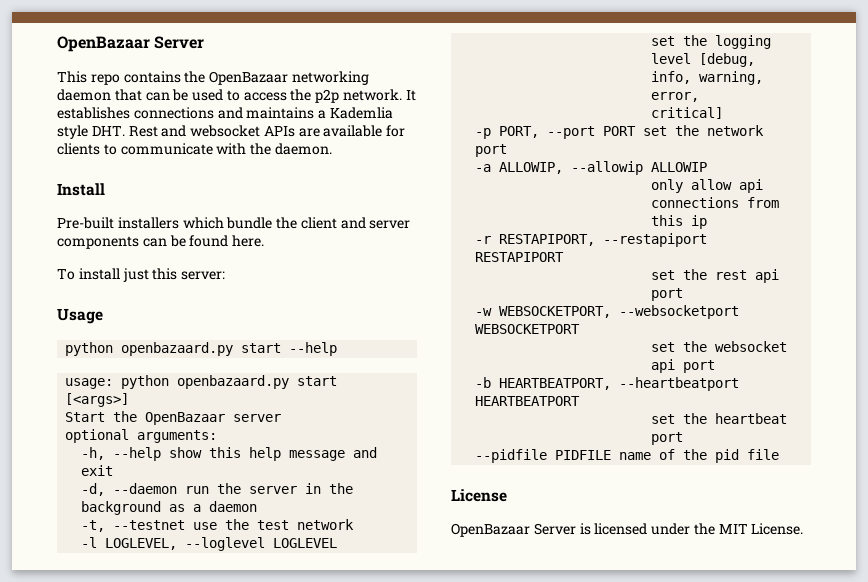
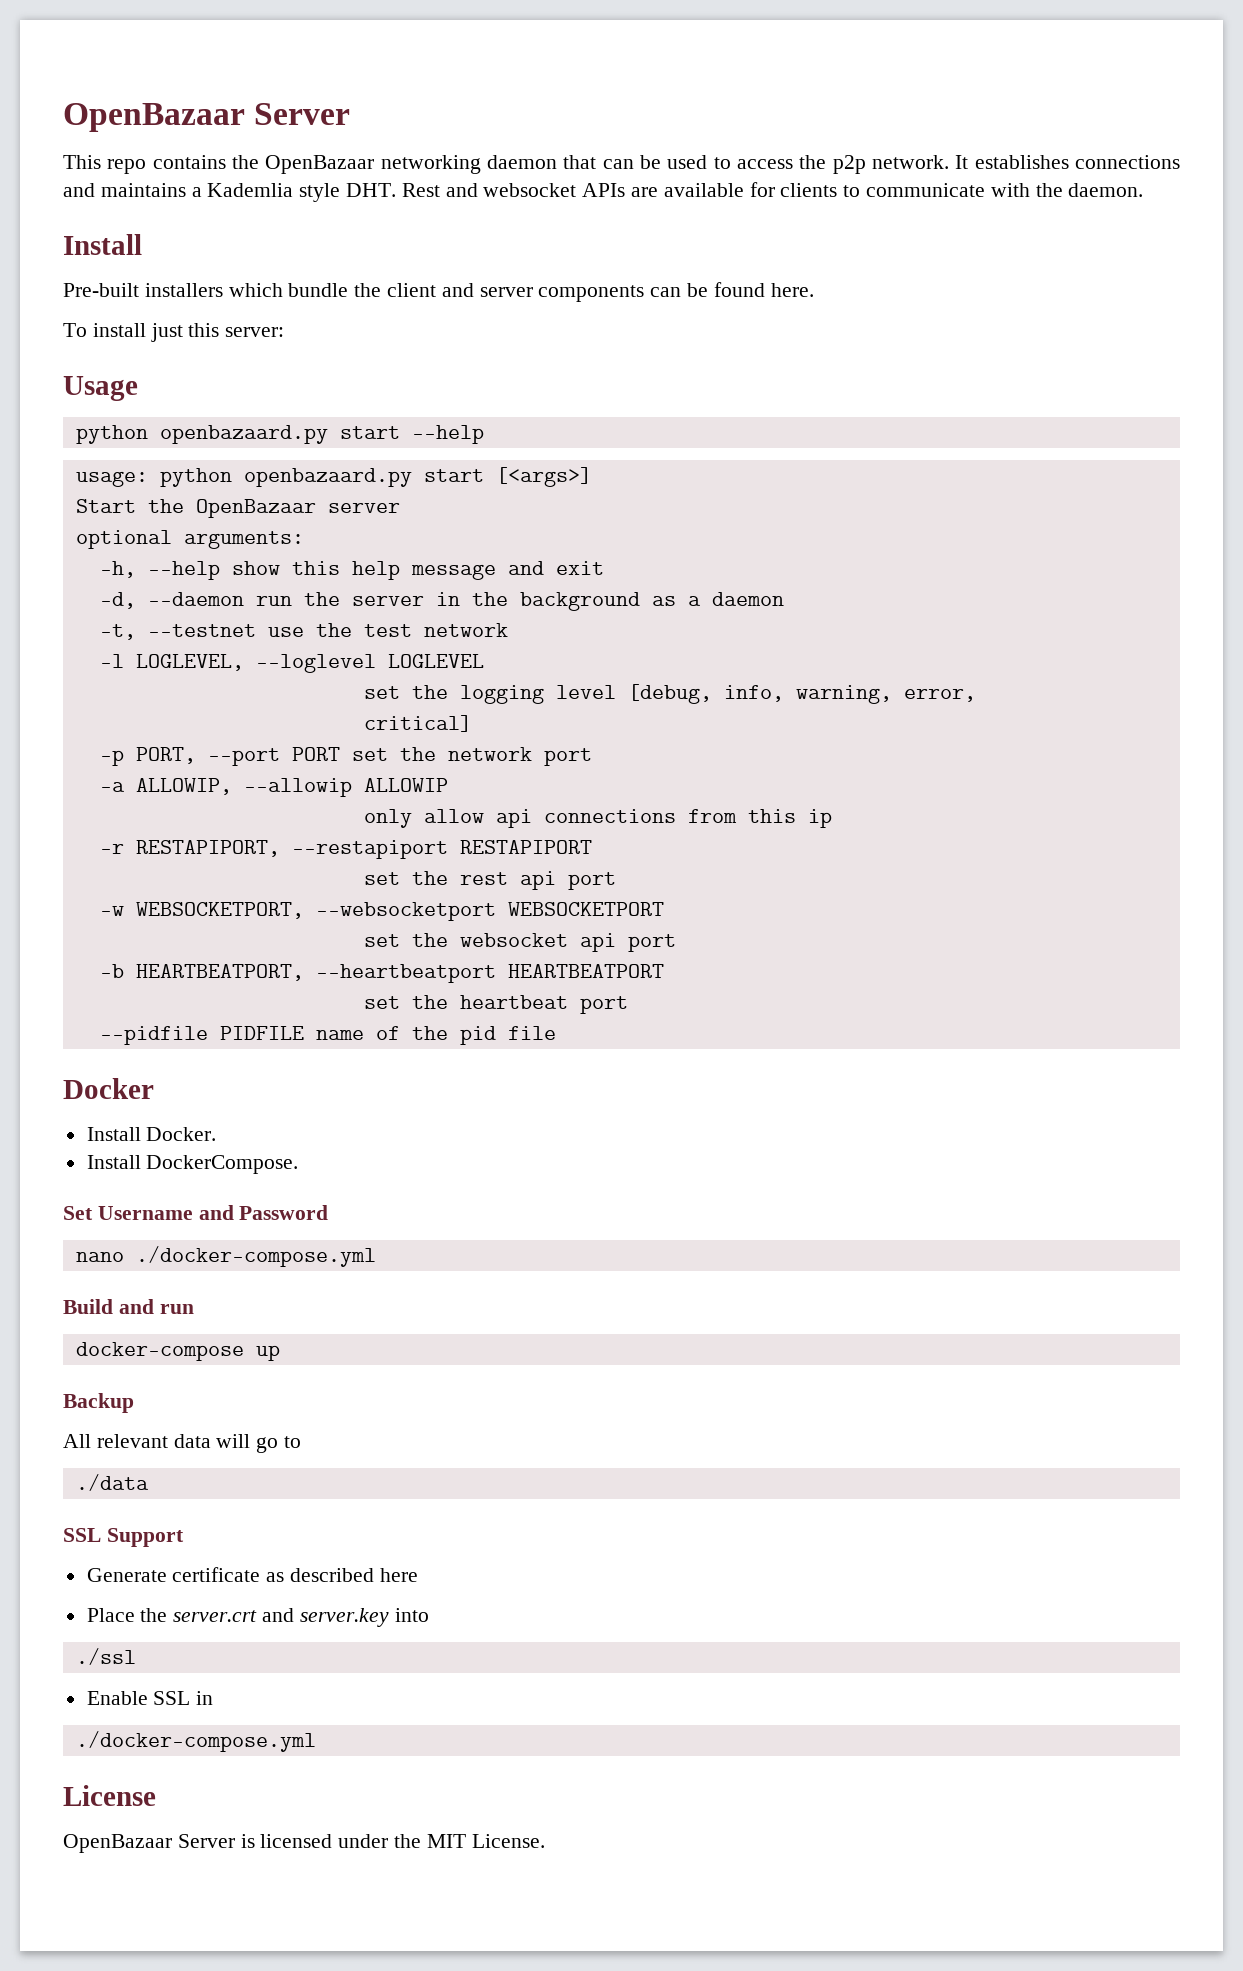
+ Docker
+ Install Docker.
+ Install DockerCompose.
+ Set Username and Password
+ nano ./docker-compose.yml
+ Build and run
+ docker-compose up
+ Backup
+ All relevant data will go to
+ ./data
+ SSL Support
+ Generate certificate as described here
+ Place the server.crt and server.key into
+ ./ssl
+ Enable SSL in
+ ./docker-compose.yml

